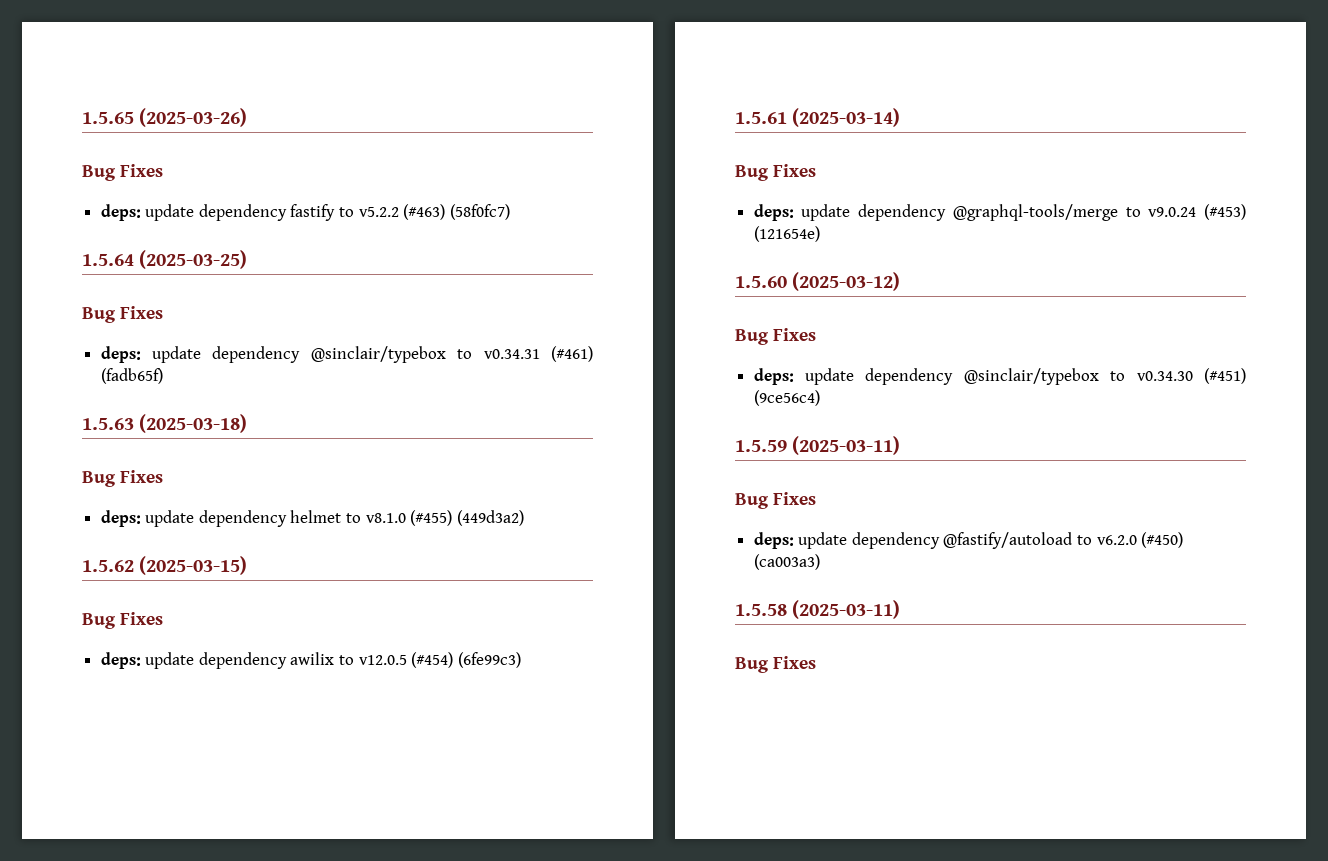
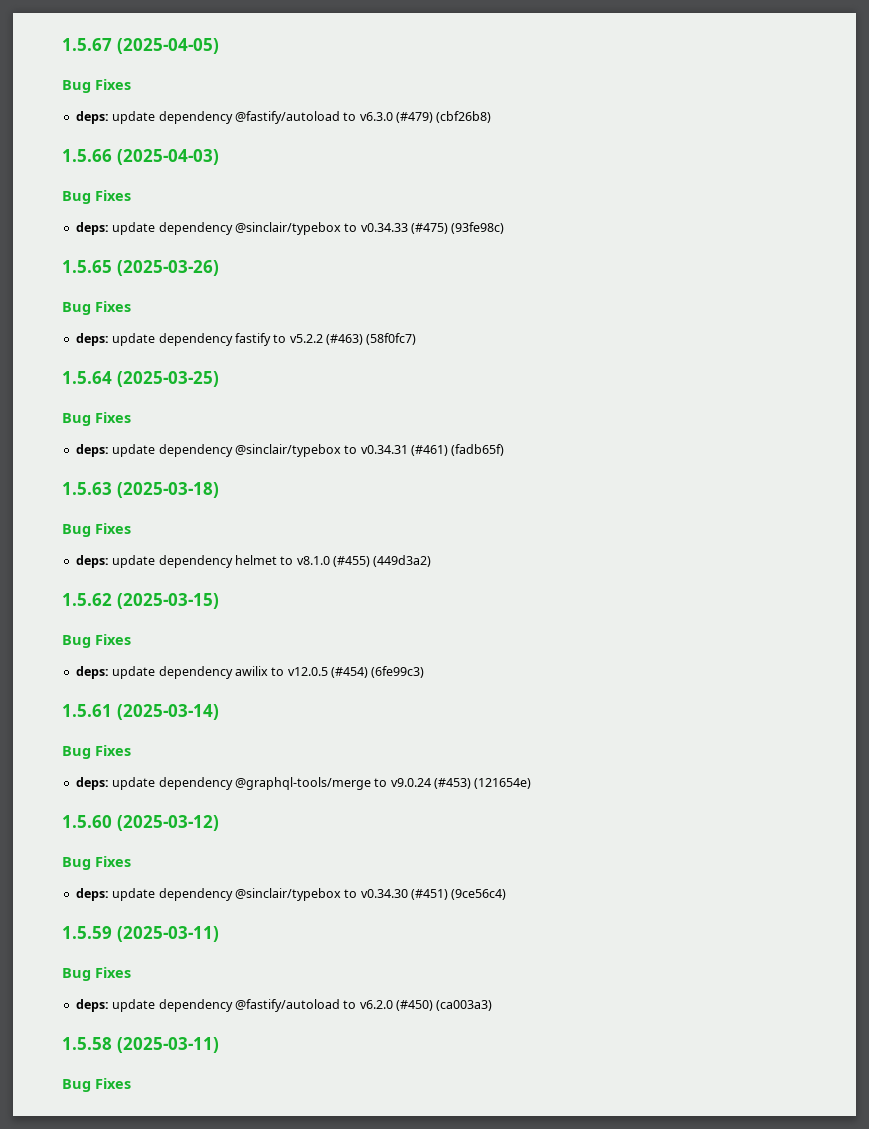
+ 1.5.67 (2025-04-05)
+ Bug Fixes
+ deps: update dependency @fastify/autoload to v6.3.0 (#479) (cbf26b8)
+ 1.5.66 (2025-04-03)
+ Bug Fixes
+ deps: update dependency @sinclair/typebox to v0.34.33 (#475) (93fe98c)

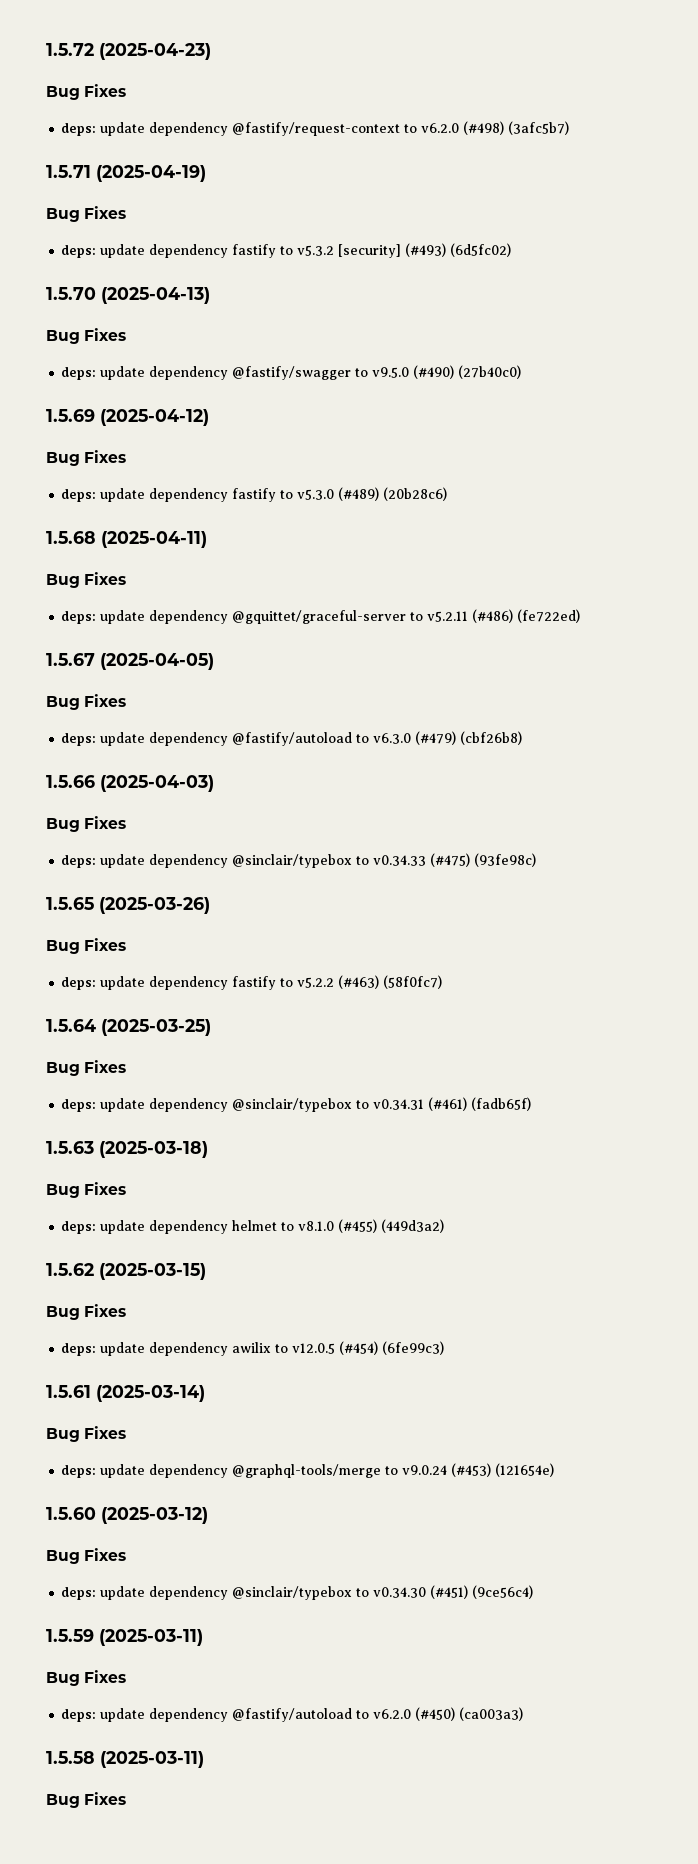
+ 1.5.72 (2025-04-23)
+ Bug Fixes
+ deps: update dependency @fastify/request-context to v6.2.0 (#498) (3afc5b7)
+ 1.5.71 (2025-04-19)
+ Bug Fixes
+ deps: update dependency fastify to v5.3.2 [security] (#493) (6d5fc02)
+ 1.5.70 (2025-04-13)
+ Bug Fixes
+ deps: update dependency @fastify/swagger to v9.5.0 (#490) (27b40c0)
+ 1.5.69 (2025-04-12)
+ Bug Fixes
+ deps: update dependency fastify to v5.3.0 (#489) (20b28c6)
+ 1.5.68 (2025-04-11)
+ Bug Fixes
+ deps: update dependency @gquittet/graceful-server to v5.2.11 (#486) (fe722ed)

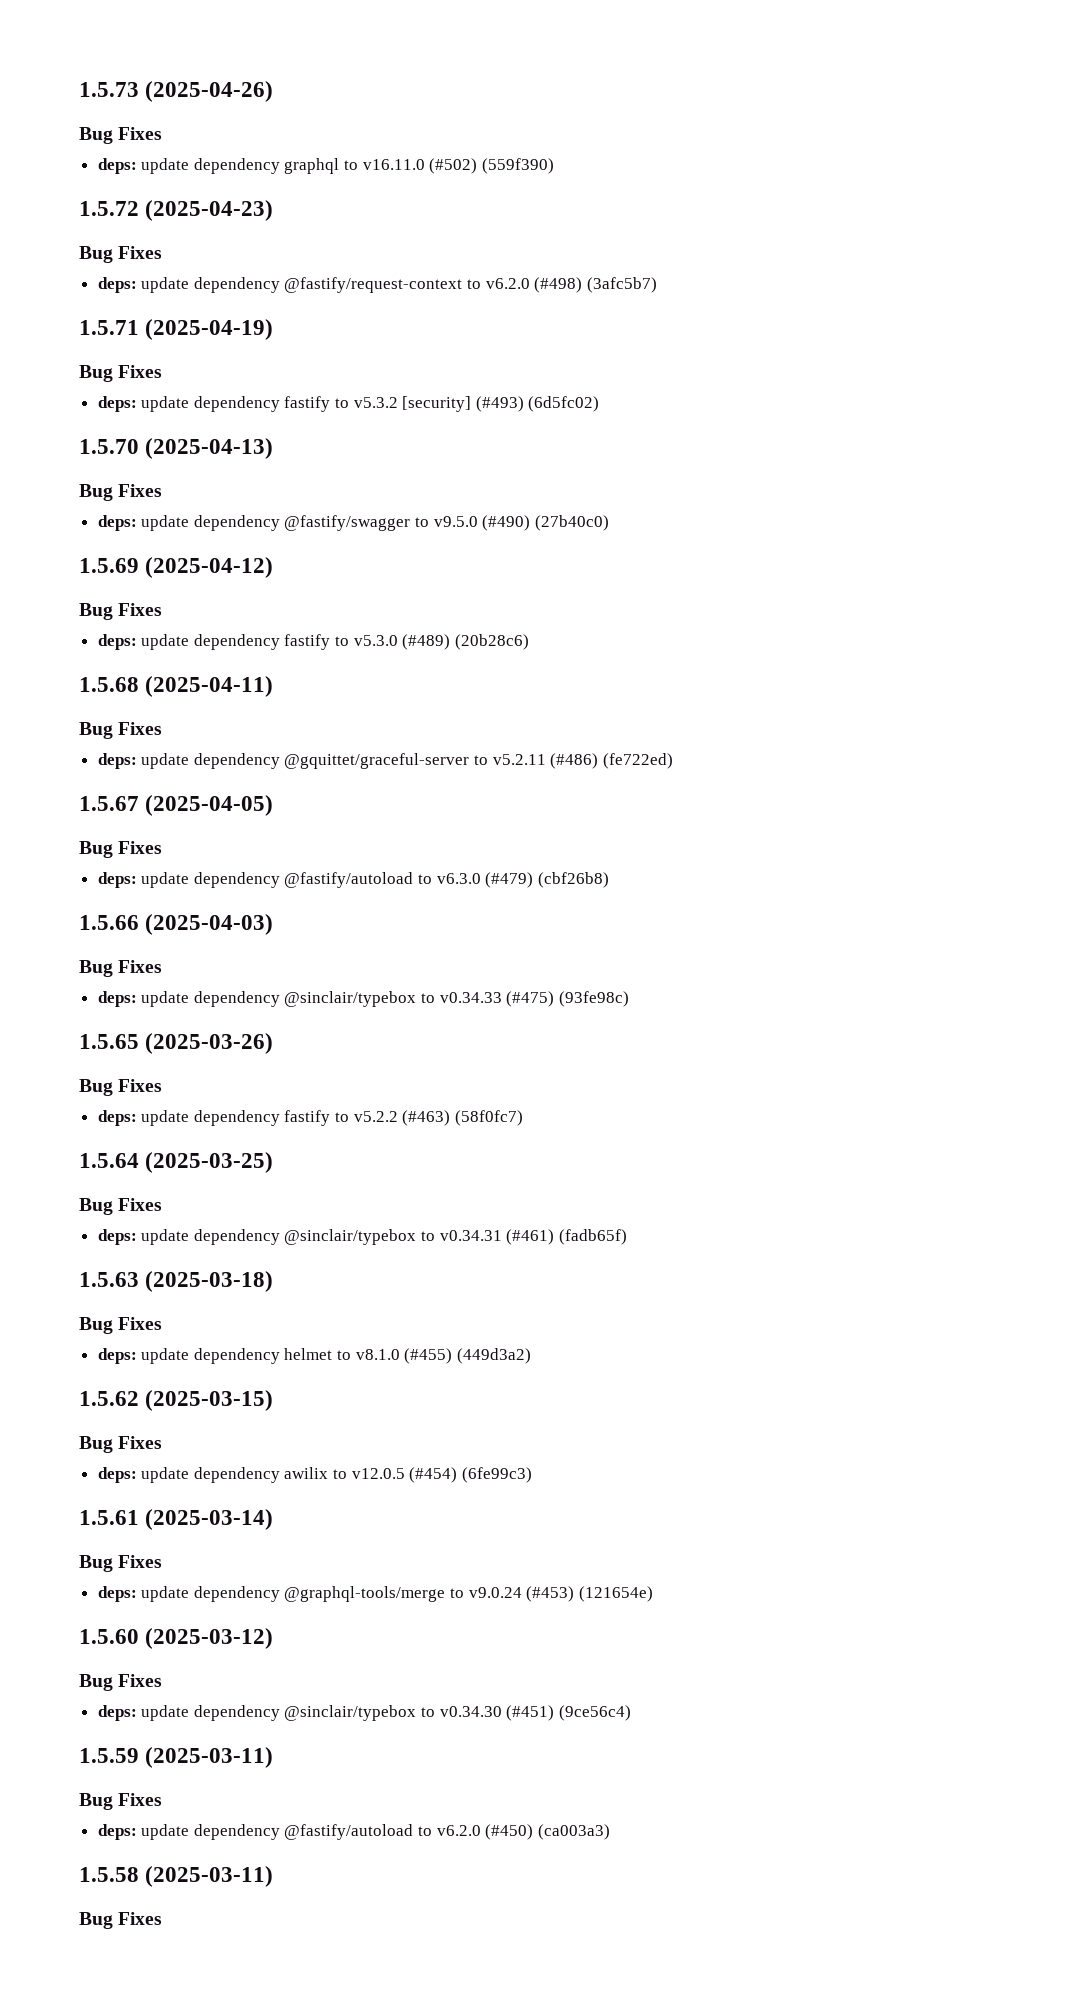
+ 1.5.73 (2025-04-26)
+ Bug Fixes
+ deps: update dependency graphql to v16.11.0 (#502) (559f390)

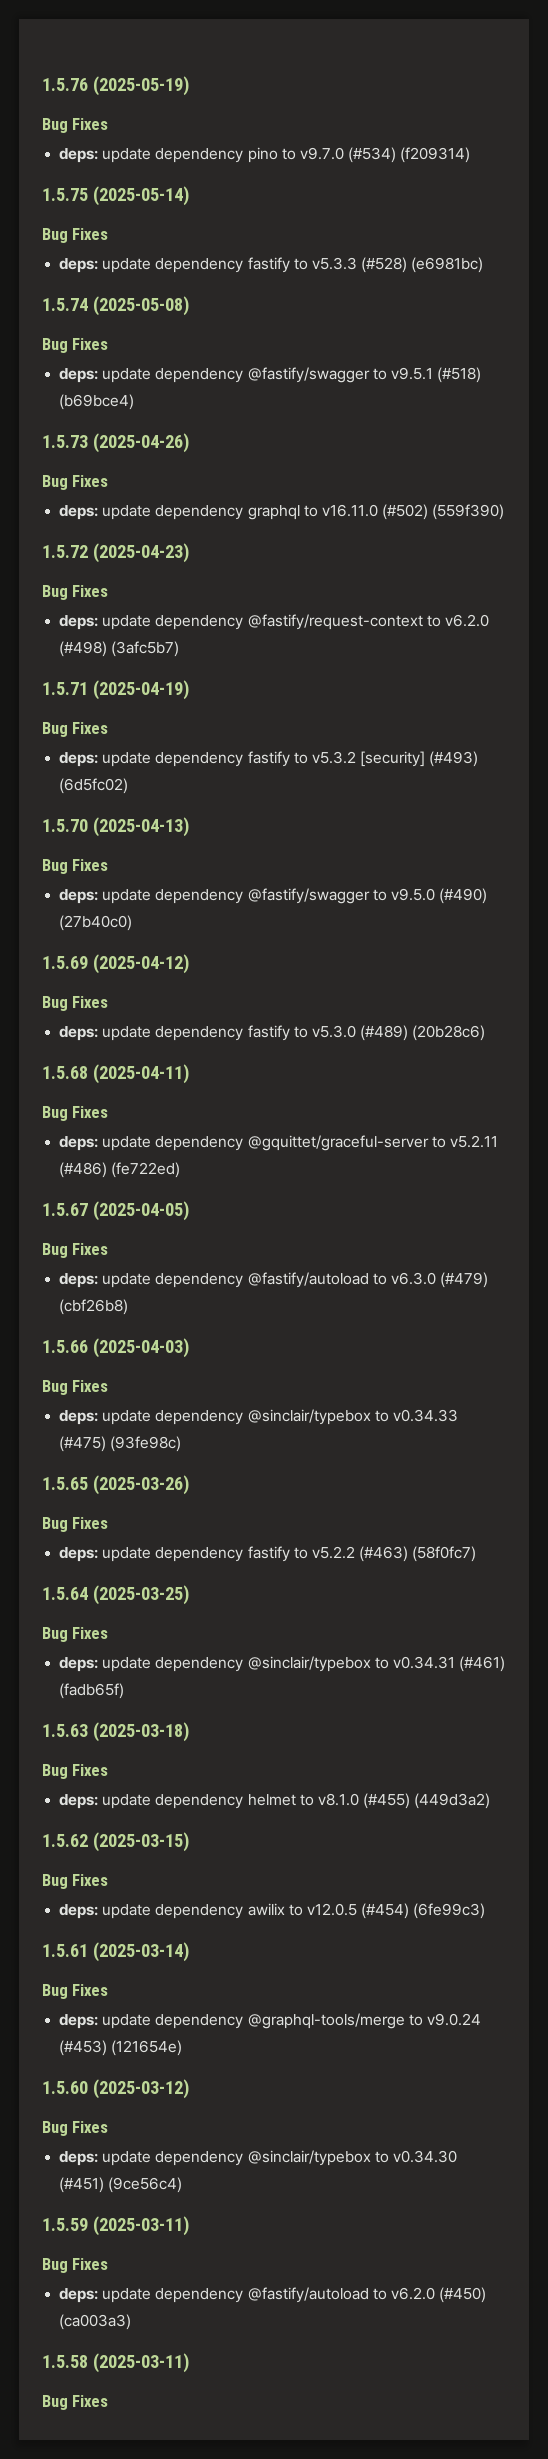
+ 1.5.76 (2025-05-19)
+ Bug Fixes
+ deps: update dependency pino to v9.7.0 (#534) (f209314)
+ 1.5.75 (2025-05-14)
+ Bug Fixes
+ deps: update dependency fastify to v5.3.3 (#528) (e6981bc)
+ 1.5.74 (2025-05-08)
+ Bug Fixes
+ deps: update dependency @fastify/swagger to v9.5.1 (#518) (b69bce4)

